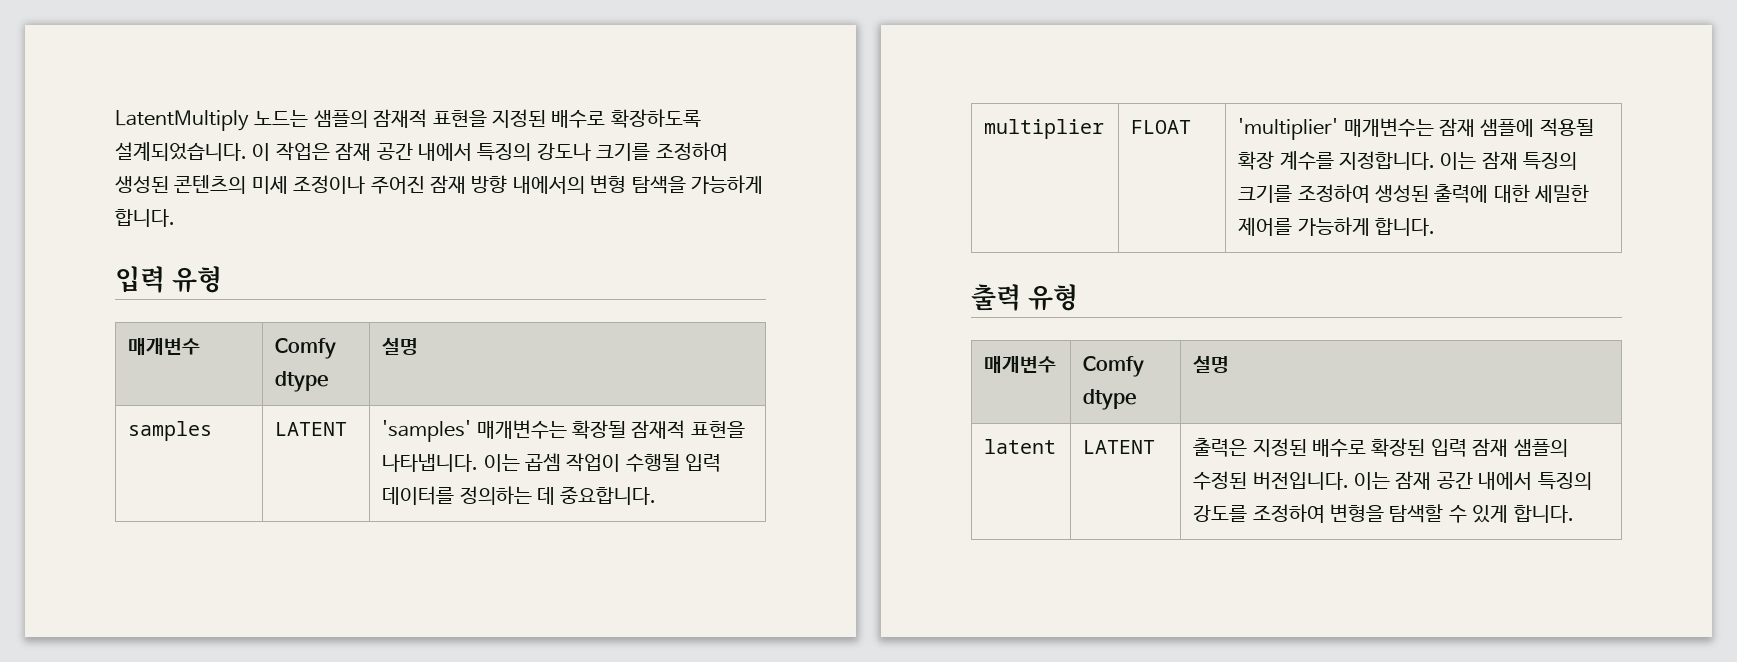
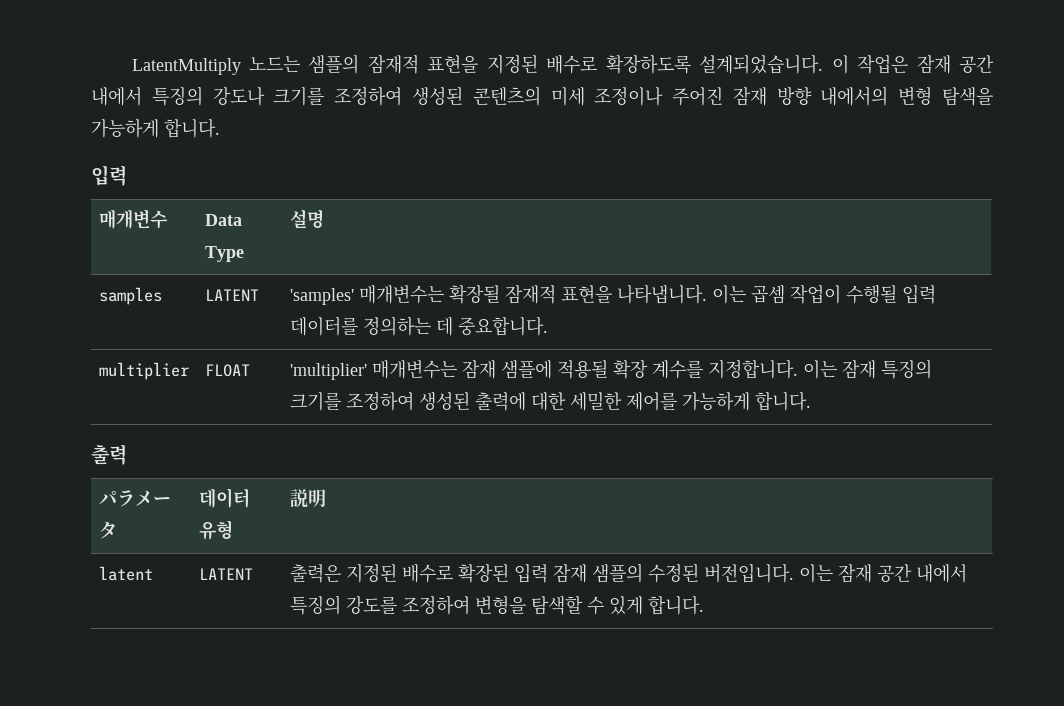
  이 작업은 잠재 공간 내에서 특징의 강도나 크기를 조정하여 생성된 콘텐츠의 미세 조정이나 주어진 잠재 방향 내에서의 변형 탐색을 가능하게 합니다.
- 입력 유형
- 매개변수 | Comfy dtype | 설명
+ 입력
+ 매개변수 | Data Type | 설명
- 출력 유형
- 매개변수 | Comfy dtype | 설명
+ 출력
+ パラメータ | 데이터 유형 | 説明

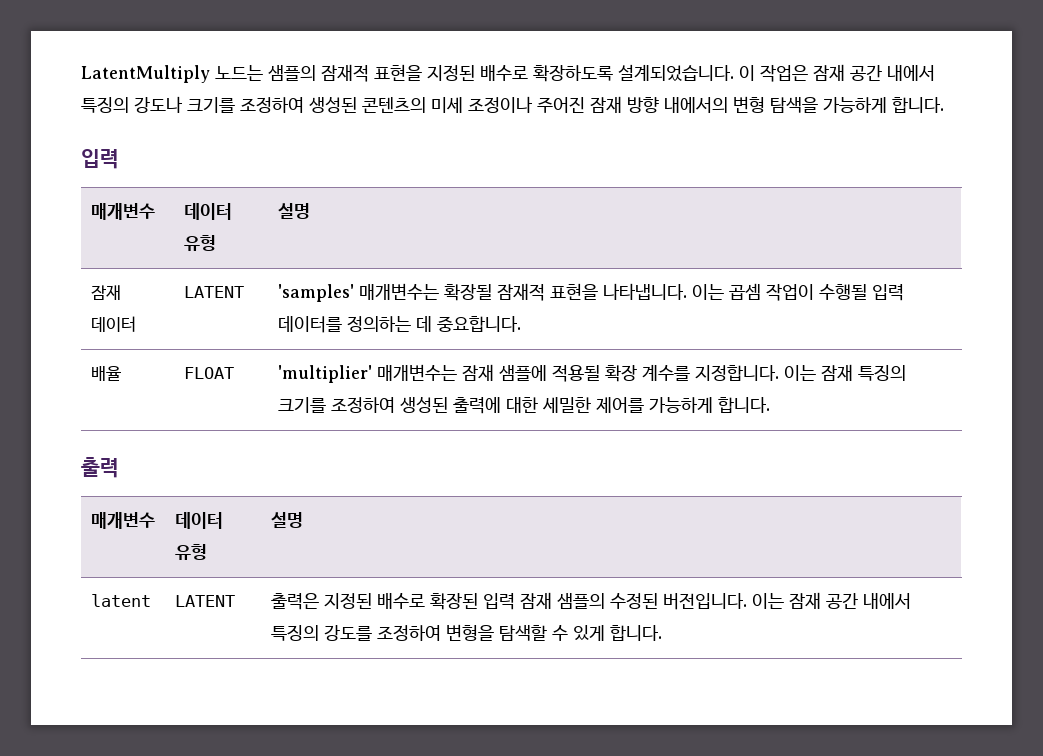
  이 작업은 잠재 공간 내에서 특징의 강도나 크기를 조정하여 생성된 콘텐츠의 미세 조정이나 주어진 잠재 방향 내에서의 변형 탐색을 가능하게 합니다.
  입력
- 매개변수 | Data Type | 설명
- samples | LATENT | 'samples' 매개변수는 확장될 잠재적 표현을 나타냅니다. 이는 곱셈 작업이 수행될 입력 데이터를 정의하는 데 중요합니다.
+ 매개변수 | 데이터 유형 | 설명
+ 잠재 데이터 | LATENT | 'samples' 매개변수는 확장될 잠재적 표현을 나타냅니다. 이는 곱셈 작업이 수행될 입력 데이터를 정의하는 데 중요합니다.
- multiplier | FLOAT | 'multiplier' 매개변수는 잠재 샘플에 적용될 확장 계수를 지정합니다. 이는 잠재 특징의 크기를 조정하여 생성된 출력에 대한 세밀한 제어를 가능하게 합니다.
+ 배율 | FLOAT | 'multiplier' 매개변수는 잠재 샘플에 적용될 확장 계수를 지정합니다. 이는 잠재 특징의 크기를 조정하여 생성된 출력에 대한 세밀한 제어를 가능하게 합니다.
  출력
- パラメータ | 데이터 유형 | 説明
+ 매개변수 | 데이터 유형 | 설명

